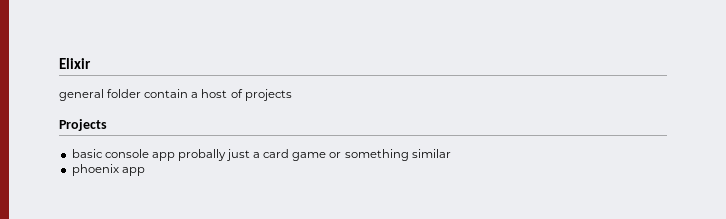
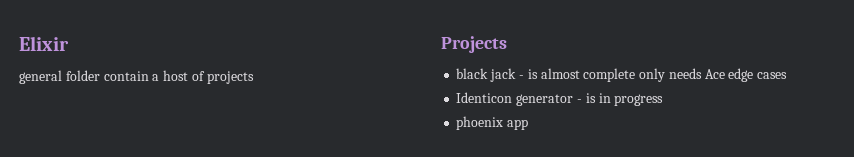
- basic console app probally just a card game or something similar
+ black jack - is almost complete only needs Ace edge cases
+ Identicon generator - is in progress

